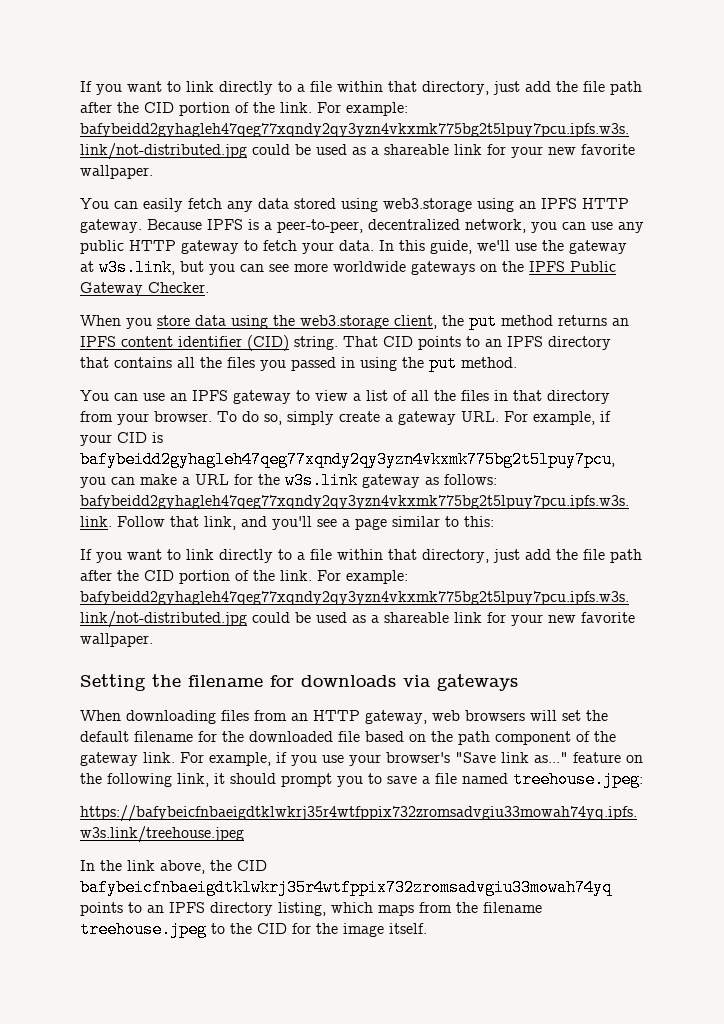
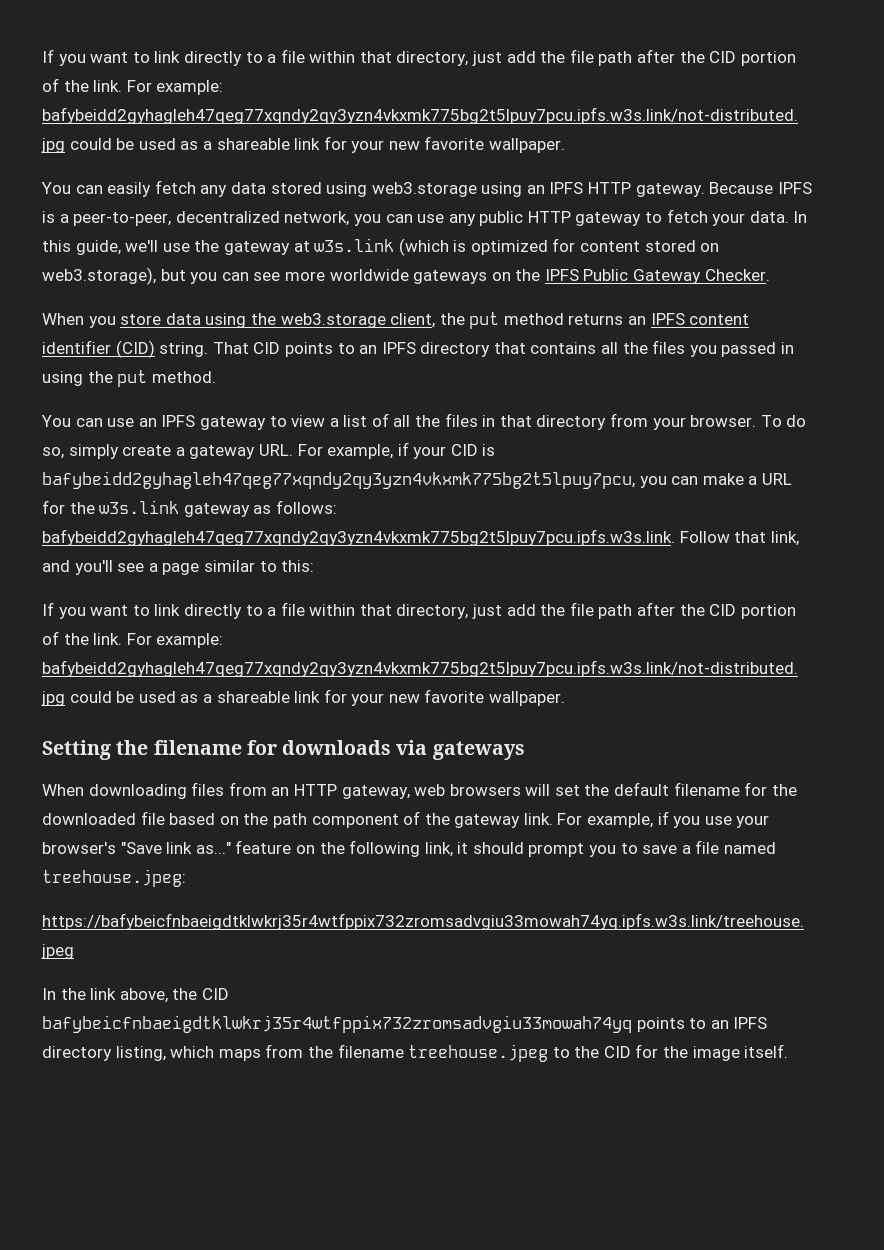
- In this guide, we'll use the gateway at w3s.link, but you can see more worldwide gateways on the IPFS Public Gateway Checker.
+ In this guide, we'll use the gateway at w3s.link (which is optimized for content stored on web3.storage), but you can see more worldwide gateways on the IPFS Public Gateway Checker.

